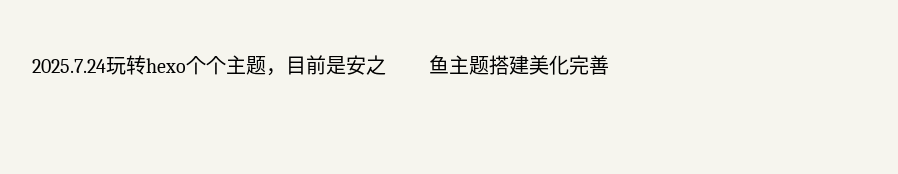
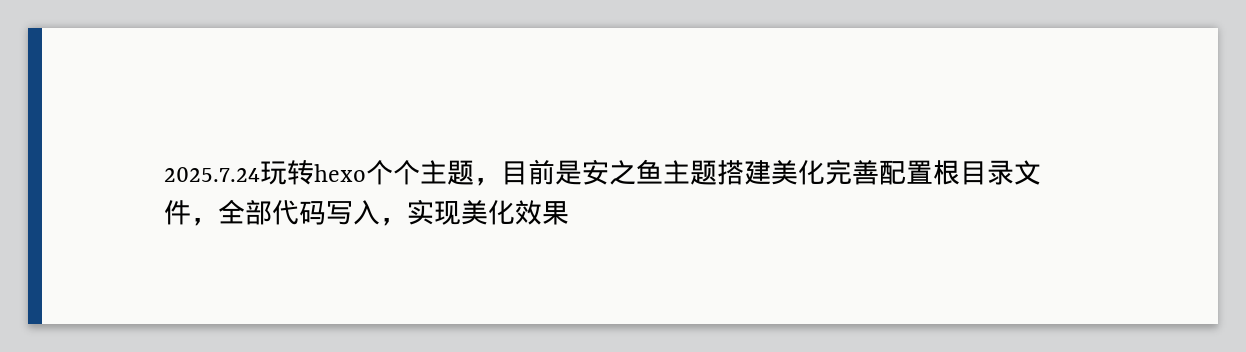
- 2025.7.24玩转hexo个个主题，目前是安之鱼主题搭建美化完善
+ 2025.7.24玩转hexo个个主题，目前是安之鱼主题搭建美化完善配置根目录文件，全部代码写入，实现美化效果

